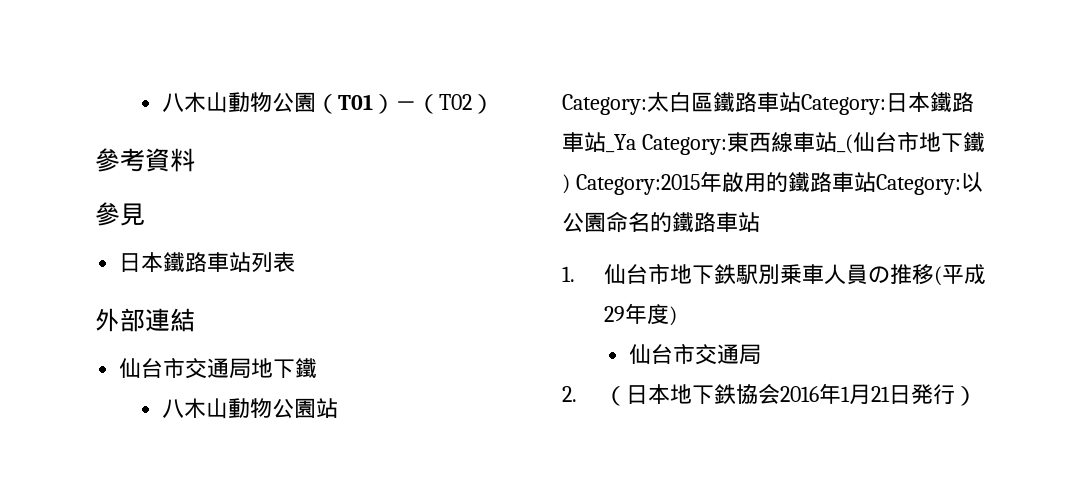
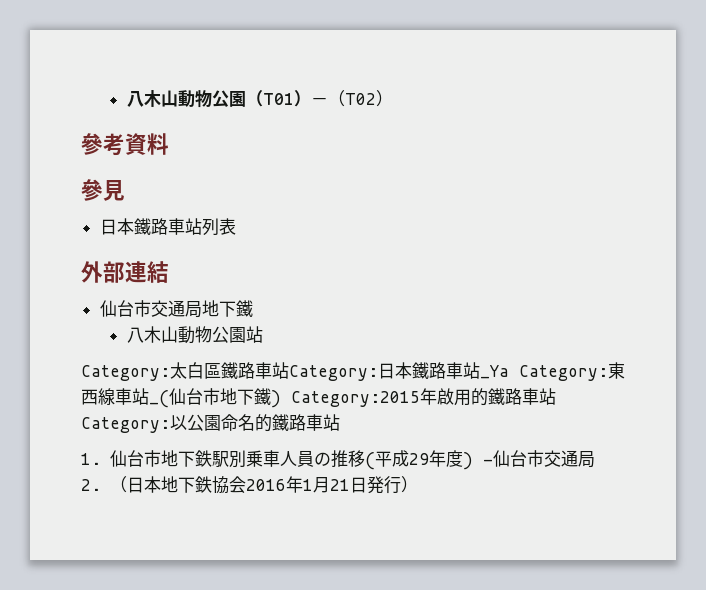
- 1.仙台市地下鉄駅別乗車人員の推移(平成29年度)
- 仙台市交通局
+ 1.仙台市地下鉄駅別乗車人員の推移(平成29年度) -仙台市交通局

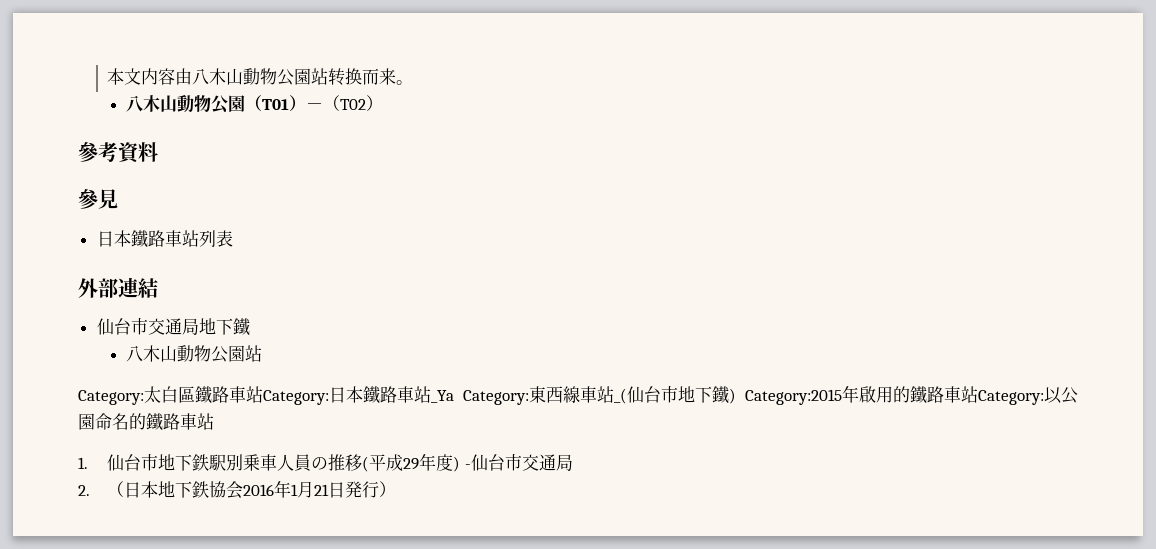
+ 本文内容由八木山動物公園站转换而来。

